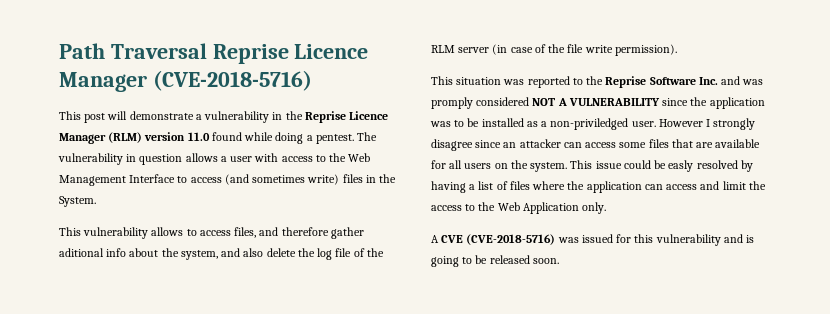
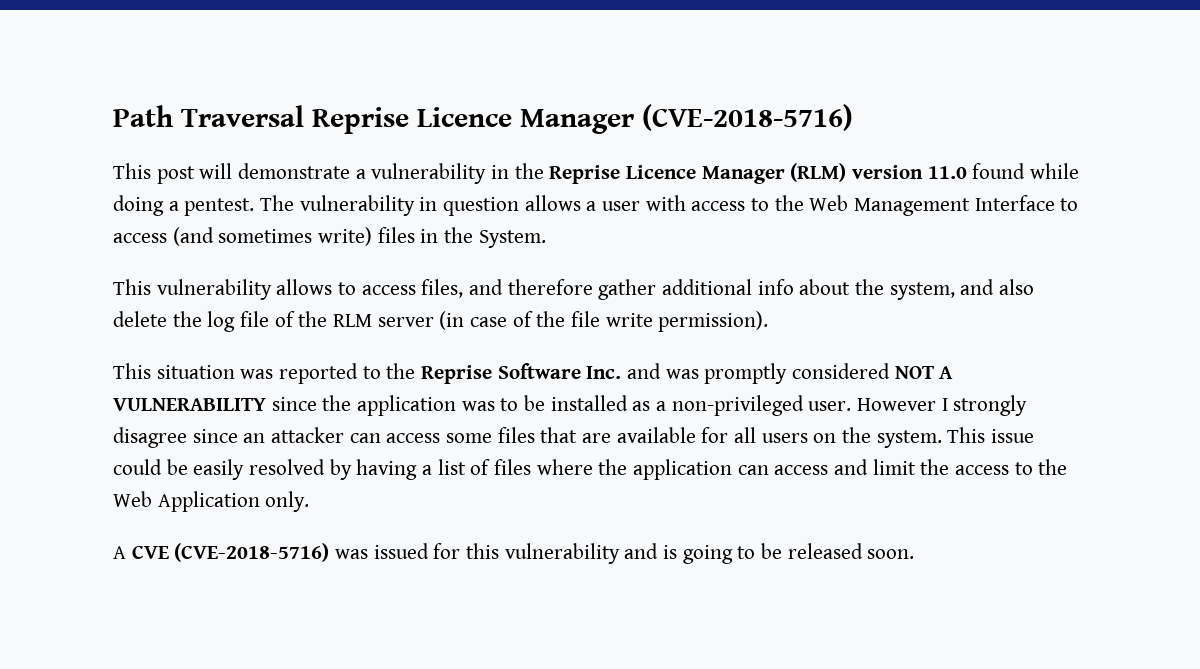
- This vulnerability allows to access files, and therefore gather aditional info about the system, and also delete the log file of the RLM server (in case of the file write permission).
+ This vulnerability allows to access files, and therefore gather additional info about the system, and also delete the log file of the RLM server (in case of the file write permission).
- This situation was reported to the Reprise Software Inc. and was promply considered NOT A VULNERABILITY since the application was to be installed as a non-priviledged user.
+ This situation was reported to the Reprise Software Inc. and was promptly considered NOT A VULNERABILITY since the application was to be installed as a non-privileged user.
- This issue could be easly resolved by having a list of files where the application can access and limit the access to the Web Application only.
+ This issue could be easily resolved by having a list of files where the application can access and limit the access to the Web Application only.

